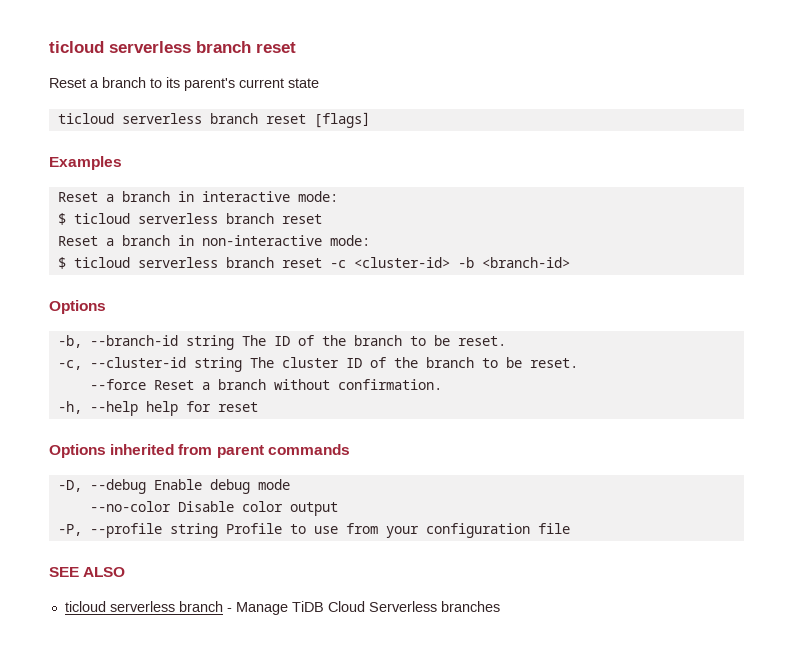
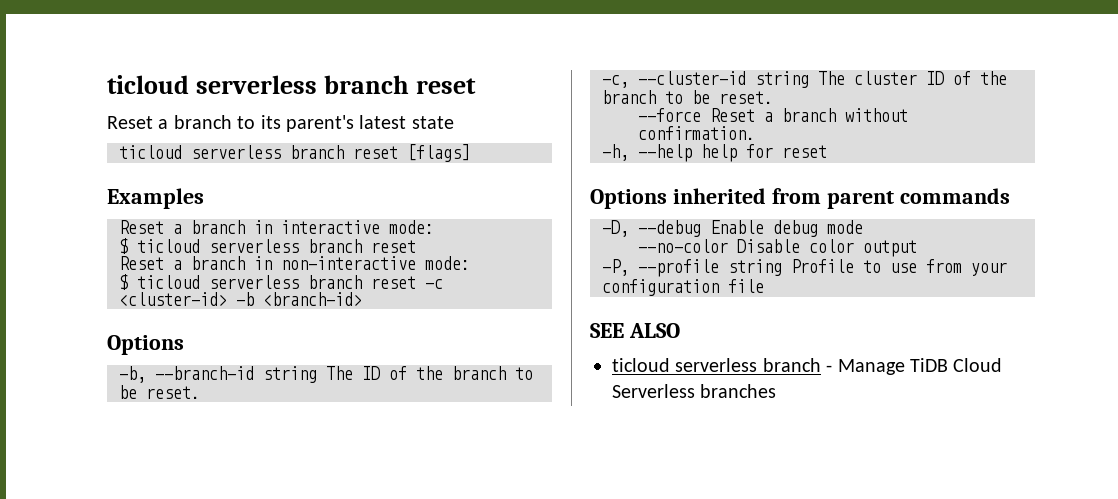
- Reset a branch to its parent's current state
+ Reset a branch to its parent's latest state

